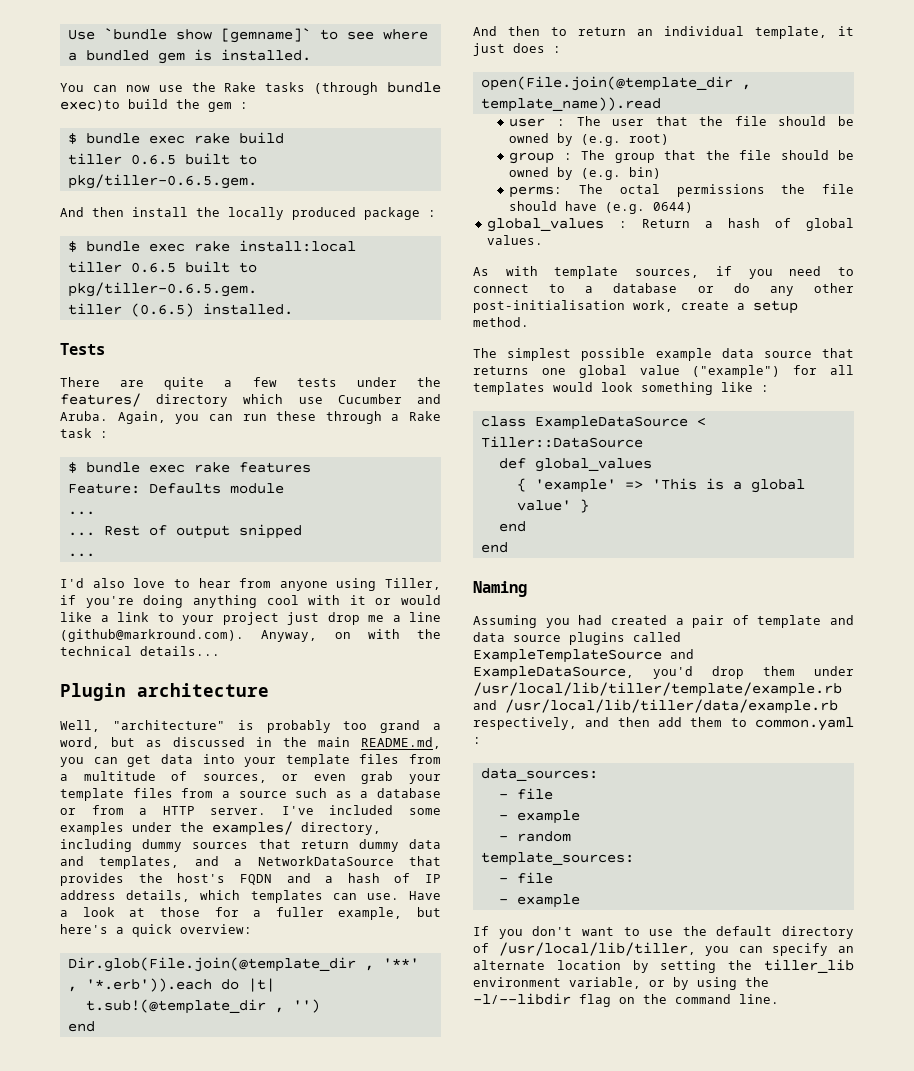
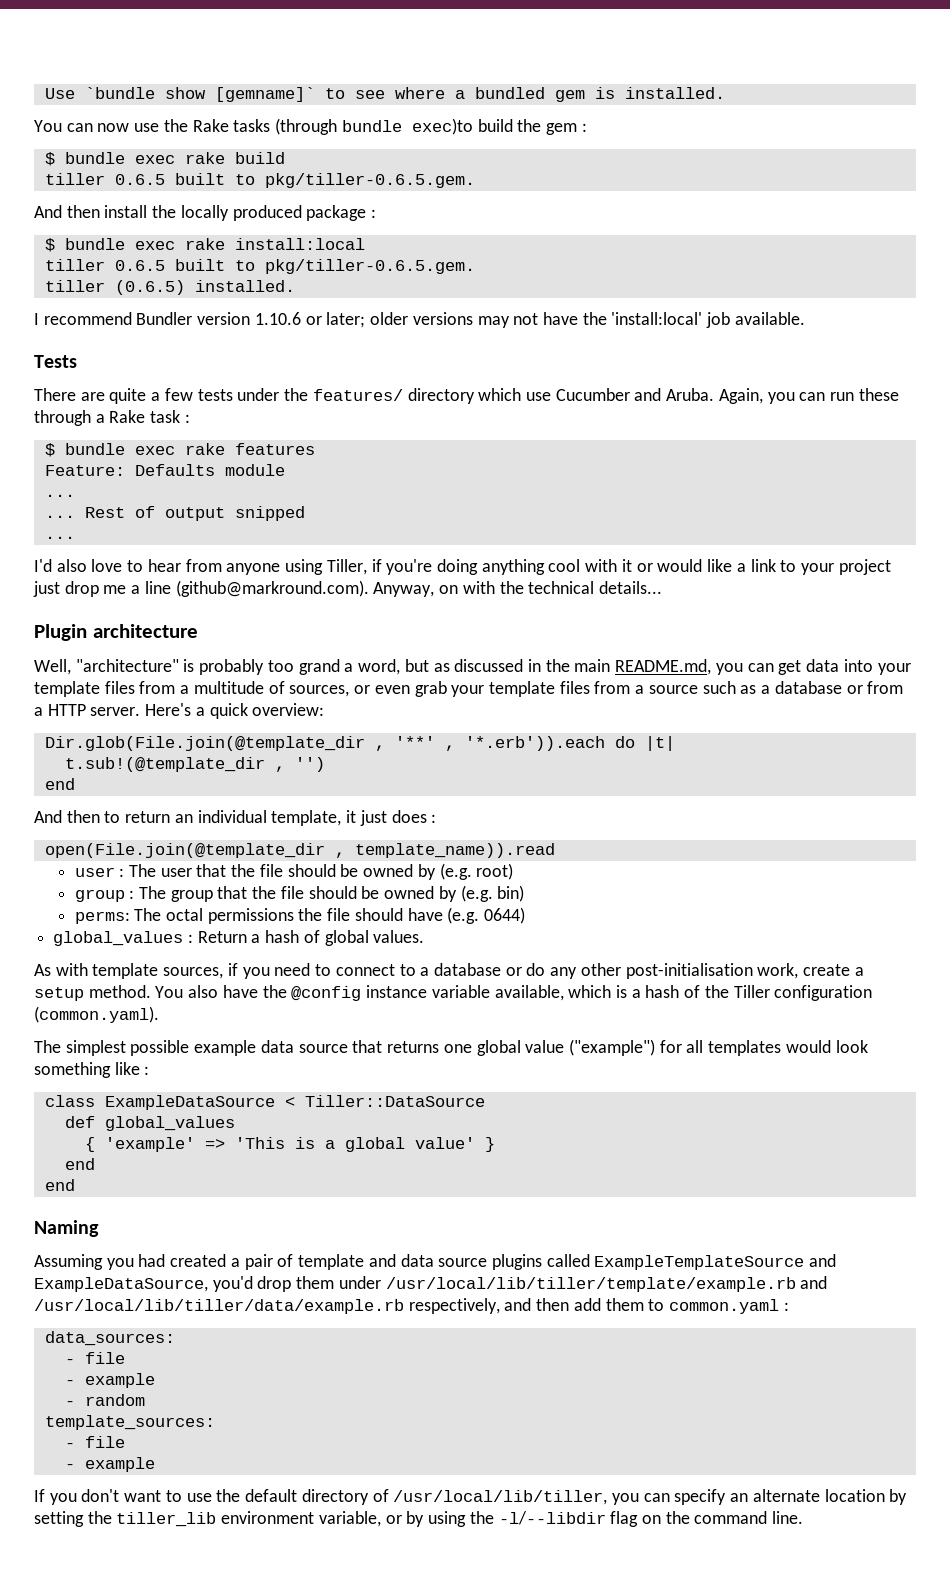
+ I recommend Bundler version 1.10.6 or later; older versions may not have the 'install:local' job available.
- I've included some examples under the examples/ directory, including dummy sources that return dummy data and templates, and a NetworkDataSource that provides the host's FQDN and a hash of IP address details, which templates can use. Have a look at those for a fuller example, but here's a quick overview:
+ Here's a quick overview:
+ You also have the @config instance variable available, which is a hash of the Tiller configuration (common.yaml).

